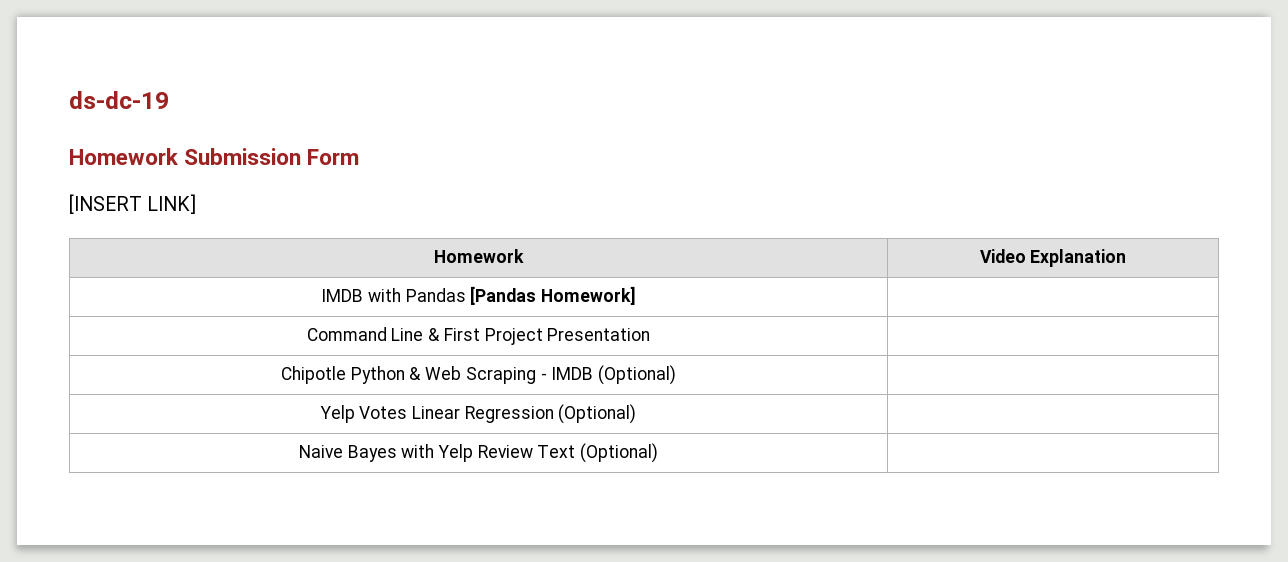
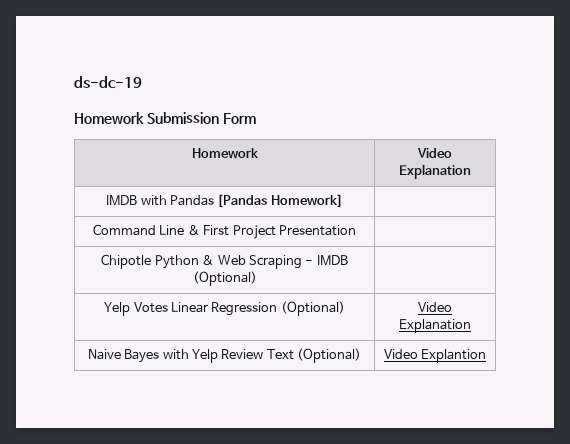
- [INSERT LINK]
- Yelp Votes Linear Regression (Optional) |
+ Yelp Votes Linear Regression (Optional) | Video Explanation
- Naive Bayes with Yelp Review Text (Optional) |
+ Naive Bayes with Yelp Review Text (Optional) | Video Explantion

